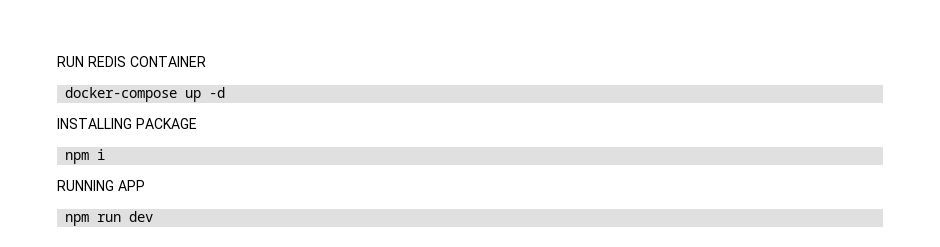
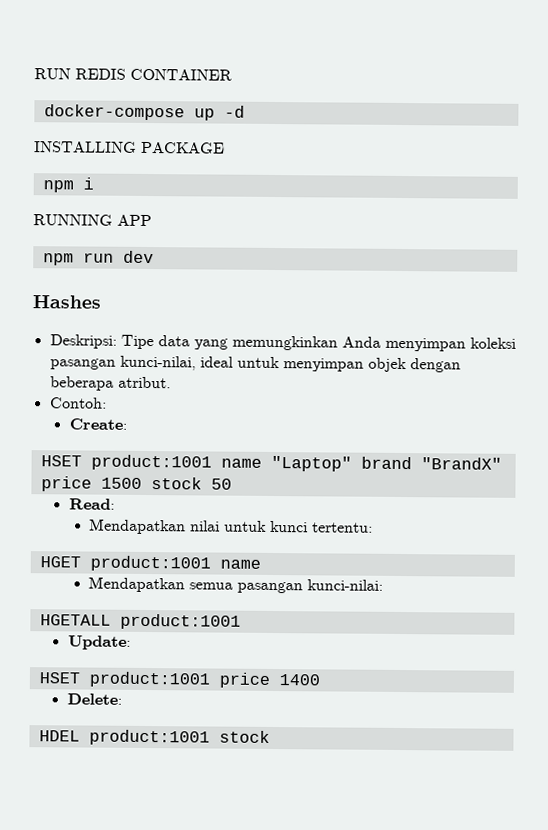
+ Hashes
+ Deskripsi: Tipe data yang memungkinkan Anda menyimpan koleksi pasangan kunci-nilai, ideal untuk menyimpan objek dengan beberapa atribut.
+ Contoh:
+ Create:
+ HSET product:1001 name "Laptop" brand "BrandX" price 1500 stock 50
+ Read:
+ Mendapatkan nilai untuk kunci tertentu:
+ HGET product:1001 name
+ Mendapatkan semua pasangan kunci-nilai:
+ HGETALL product:1001
+ Update:
+ HSET product:1001 price 1400
+ Delete:
+ HDEL product:1001 stock

